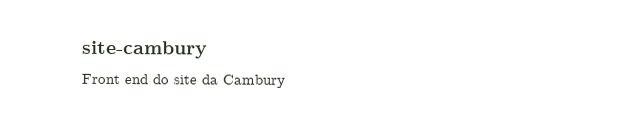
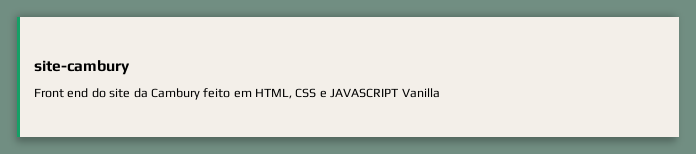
- Front end do site da Cambury
+ Front end do site da Cambury feito em HTML, CSS e JAVASCRIPT Vanilla

